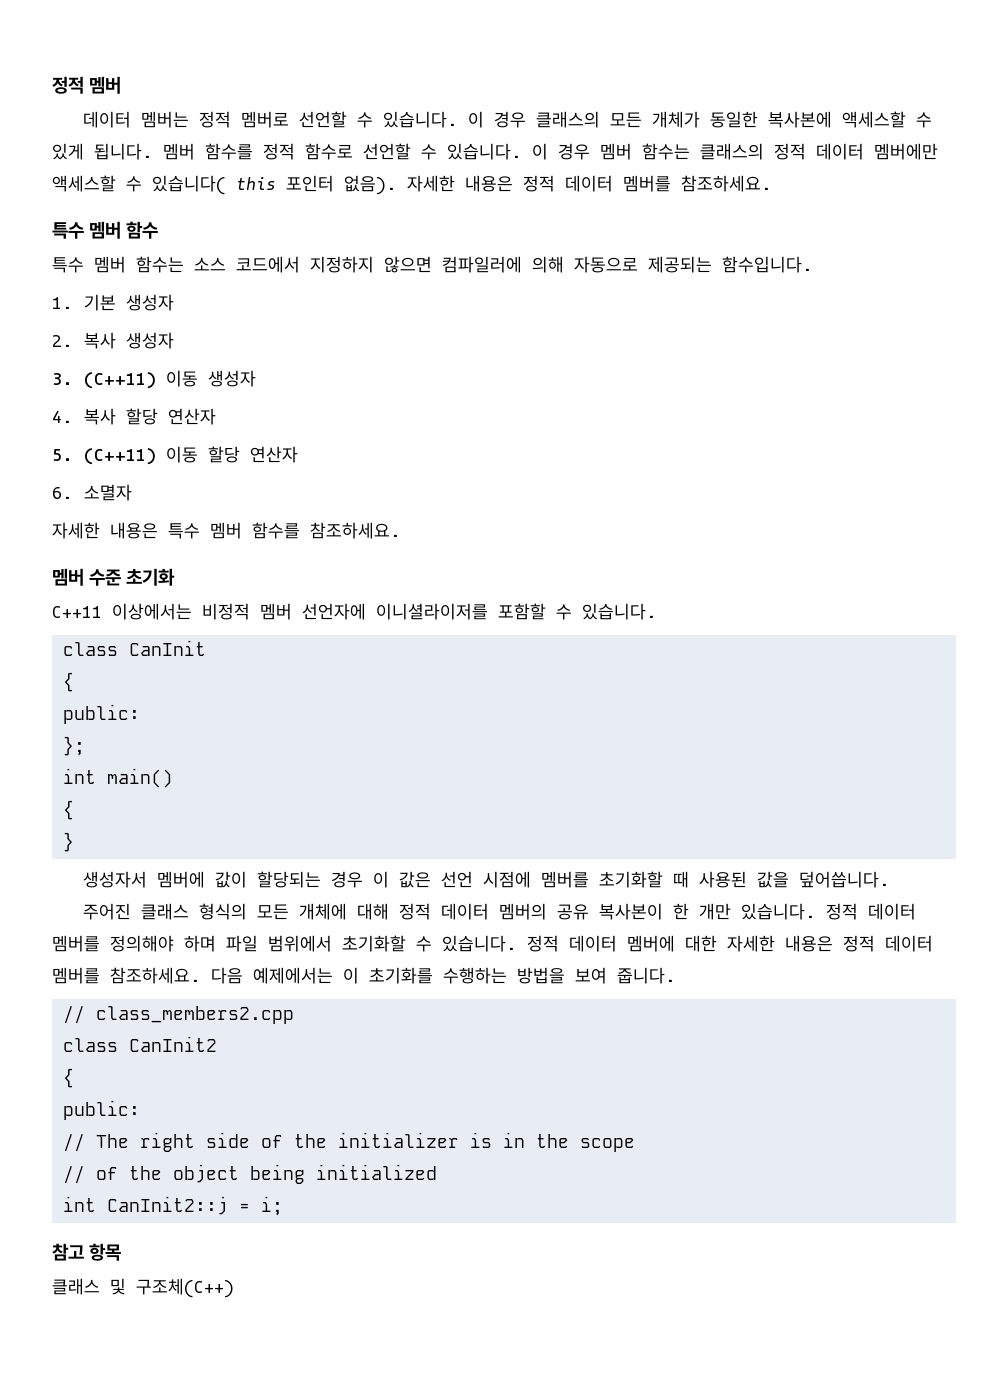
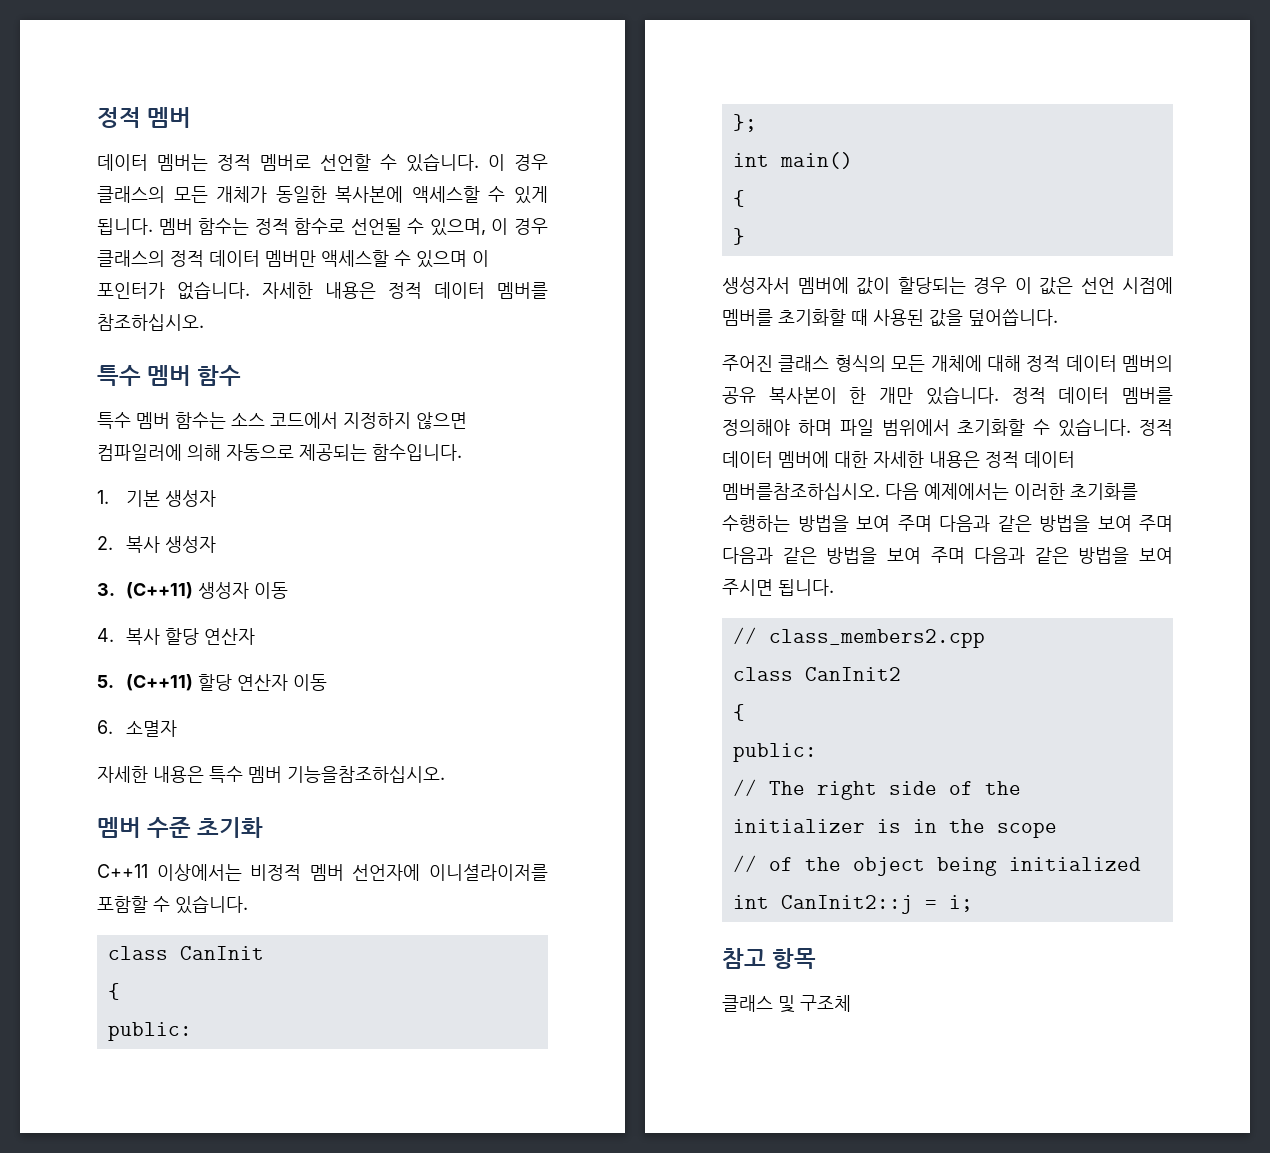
- 멤버 함수를 정적 함수로 선언할 수 있습니다. 이 경우 멤버 함수는 클래스의 정적 데이터 멤버에만 액세스할 수 있습니다( this 포인터 없음). 자세한 내용은 정적 데이터 멤버를 참조하세요.
+ 멤버 함수는 정적 함수로 선언될 수 있으며, 이 경우 클래스의 정적 데이터 멤버만 액세스할 수 있으며 이 포인터가 없습니다. 자세한 내용은 정적 데이터 멤버를 참조하십시오.
- 3. (C++11) 이동 생성자
+ 3. (C++11) 생성자 이동
- 5. (C++11) 이동 할당 연산자
+ 5. (C++11) 할당 연산자 이동
- 자세한 내용은 특수 멤버 함수를 참조하세요.
+ 자세한 내용은 특수 멤버 기능을참조하십시오.
- 정적 데이터 멤버에 대한 자세한 내용은 정적 데이터 멤버를 참조하세요.
+ 정적 데이터 멤버에 대한 자세한 내용은 정적 데이터 멤버를참조하십시오.
- 다음 예제에서는 이 초기화를 수행하는 방법을 보여 줍니다.
+ 다음 예제에서는 이러한 초기화를 수행하는 방법을 보여 주며 다음과 같은 방법을 보여 주며 다음과 같은 방법을 보여 주며 다음과 같은 방법을 보여 주시면 됩니다.
- 클래스 및 구조체(C++)
+ 클래스 및 구조체

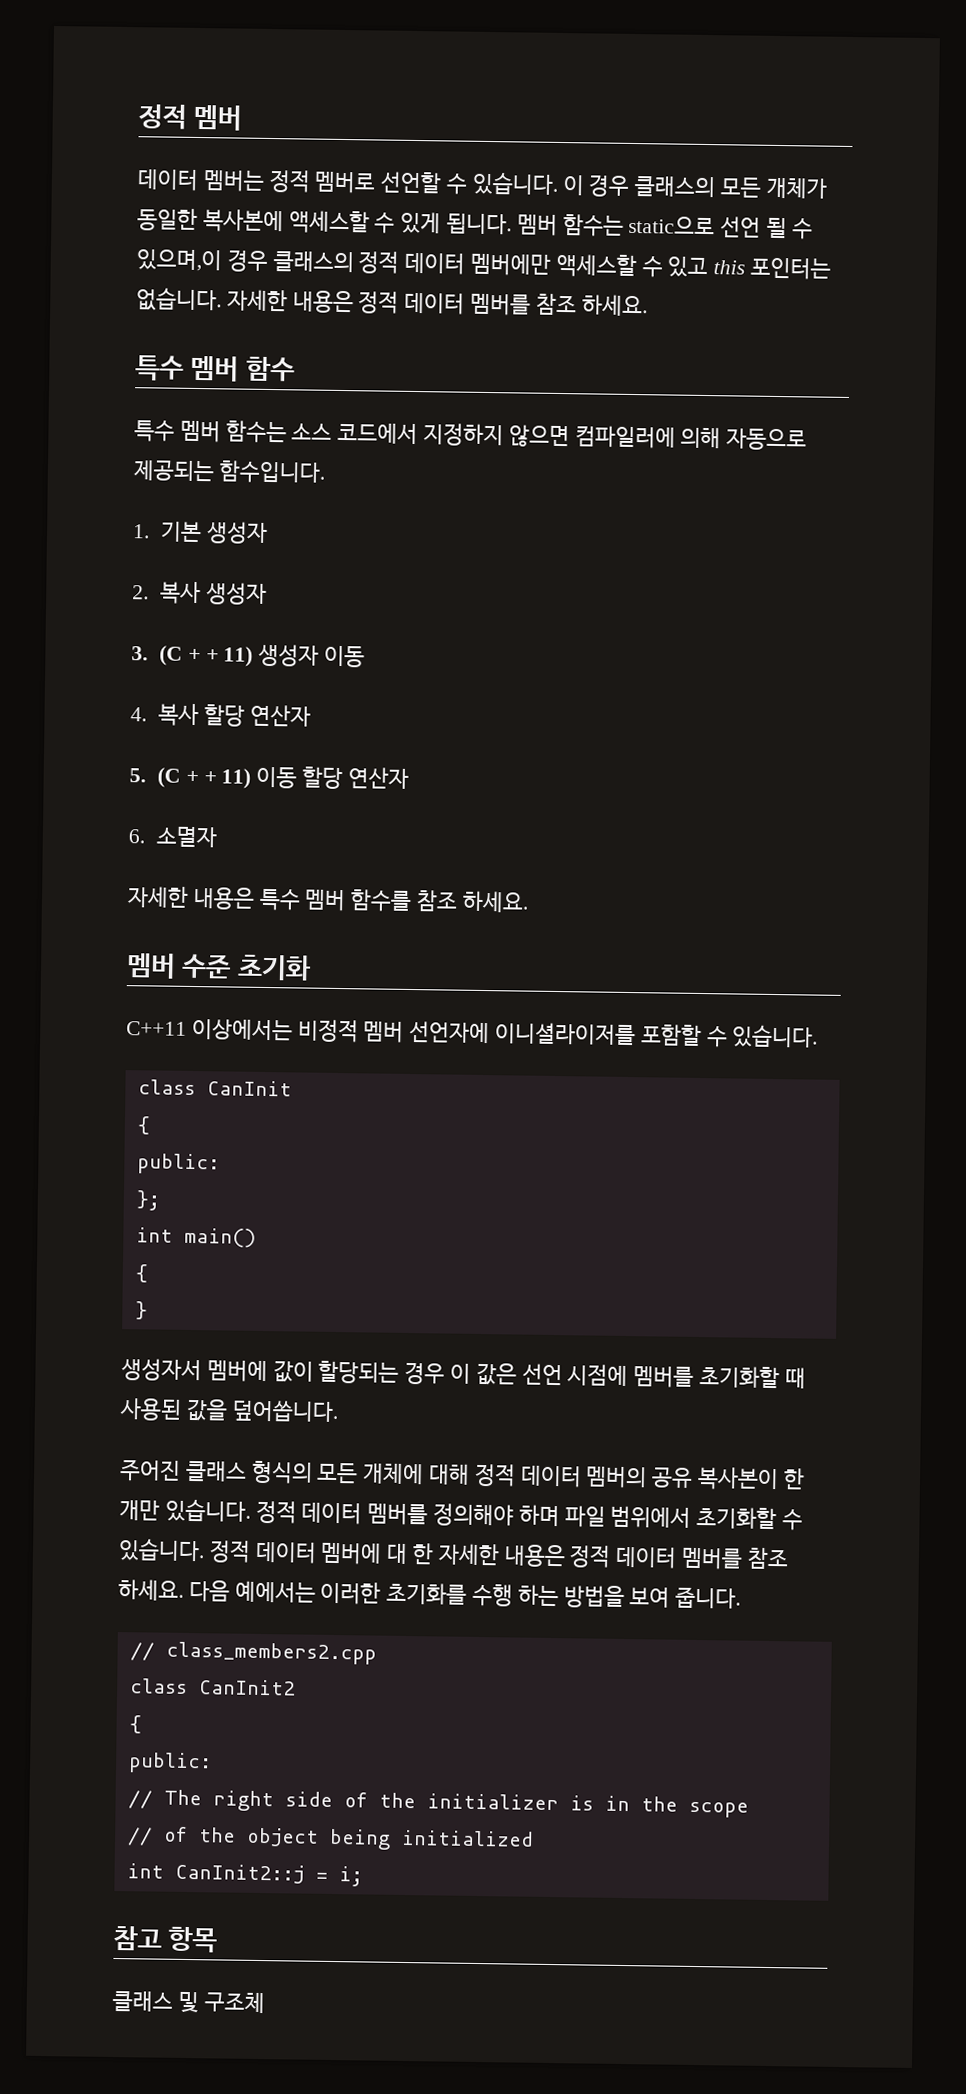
- 멤버 함수는 정적 함수로 선언될 수 있으며, 이 경우 클래스의 정적 데이터 멤버만 액세스할 수 있으며 이 포인터가 없습니다. 자세한 내용은 정적 데이터 멤버를 참조하십시오.
+ 멤버 함수는 static으로 선언 될 수 있으며,이 경우 클래스의 정적 데이터 멤버에만 액세스할 수 있고 this 포인터는 없습니다. 자세한 내용은 정적 데이터 멤버를 참조 하세요.
- 3. (C++11) 생성자 이동
+ 3. (C + + 11) 생성자 이동
- 5. (C++11) 할당 연산자 이동
+ 5. (C + + 11) 이동 할당 연산자
- 자세한 내용은 특수 멤버 기능을참조하십시오.
+ 자세한 내용은 특수 멤버 함수를 참조 하세요.
- 정적 데이터 멤버에 대한 자세한 내용은 정적 데이터 멤버를참조하십시오. 다음 예제에서는 이러한 초기화를 수행하는 방법을 보여 주며 다음과 같은 방법을 보여 주며 다음과 같은 방법을 보여 주며 다음과 같은 방법을 보여 주시면 됩니다.
+ 정적 데이터 멤버에 대 한 자세한 내용은 정적 데이터 멤버를 참조 하세요. 다음 예에서는 이러한 초기화를 수행 하는 방법을 보여 줍니다.

